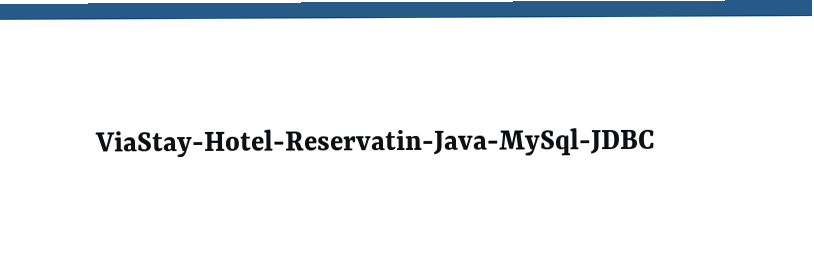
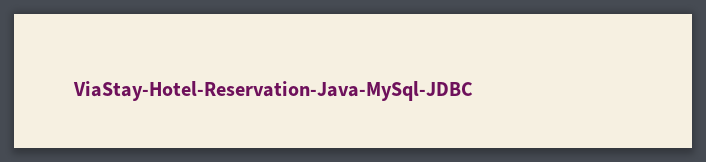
- ViaStay-Hotel-Reservatin-Java-MySql-JDBC
+ ViaStay-Hotel-Reservation-Java-MySql-JDBC

